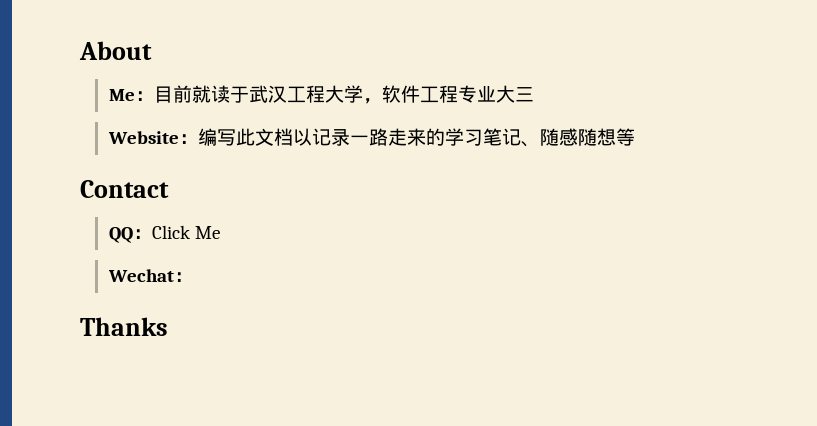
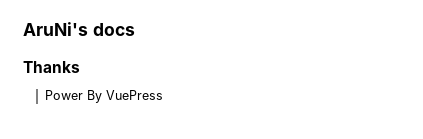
- About
- Me：目前就读于武汉工程大学，软件工程专业大三
- Website：编写此文档以记录一路走来的学习笔记、随感随想等
- Contact
- QQ：Click Me
- Wechat：
+ AruNi's docs
  Thanks
+ Power By VuePress

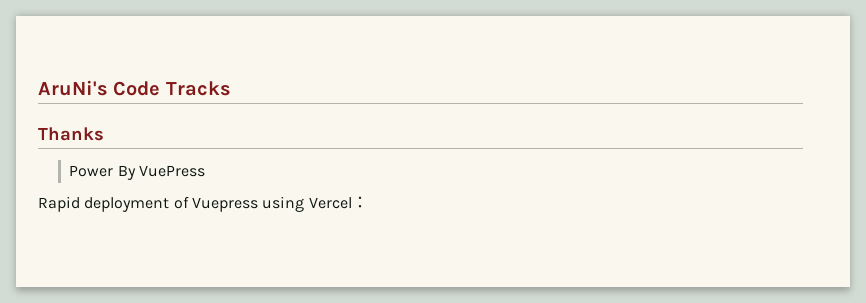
- AruNi's docs
+ AruNi's Code Tracks
+ Rapid deployment of Vuepress using Vercel：

